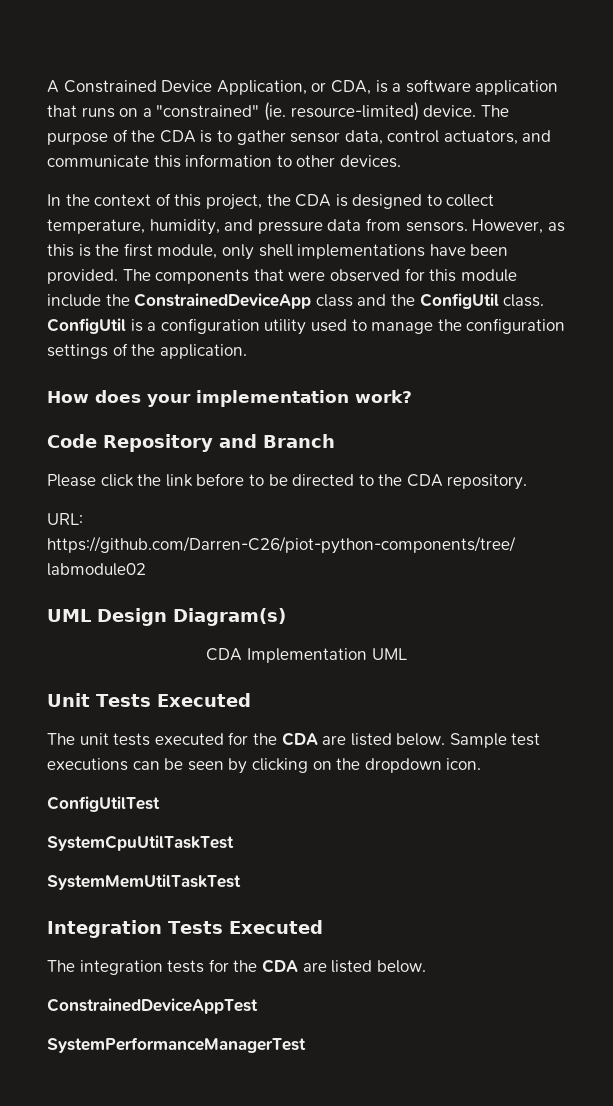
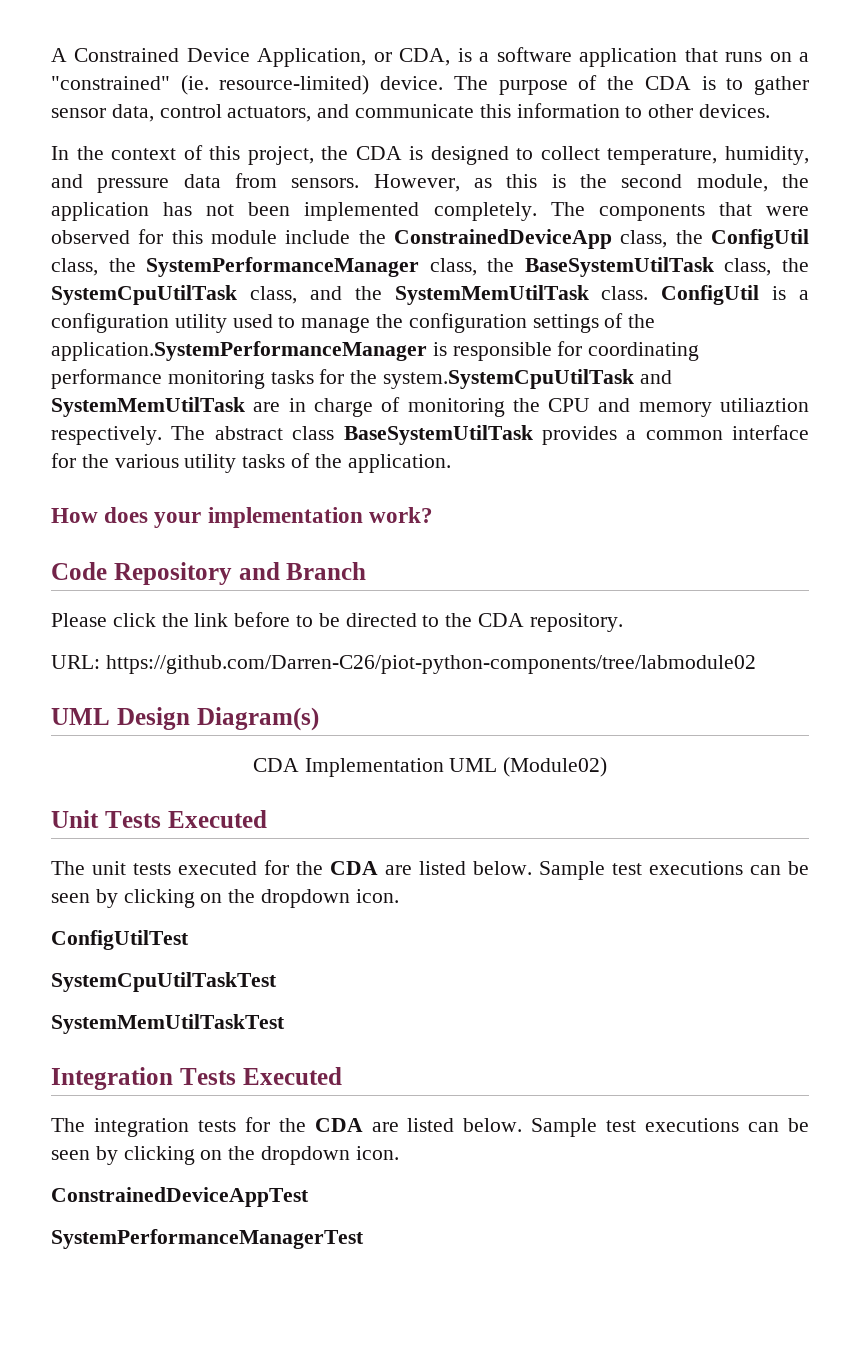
- However, as this is the first module, only shell implementations have been provided.
+ However, as this is the second module, the application has not been implemented completely.
- The components that were observed for this module include the ConstrainedDeviceApp class and the ConfigUtil class.
+ The components that were observed for this module include the ConstrainedDeviceApp class, the ConfigUtil class, the SystemPerformanceManager class, the BaseSystemUtilTask class, the SystemCpuUtilTask class, and the SystemMemUtilTask class.
- ConfigUtil is a configuration utility used to manage the configuration settings of the application.
+ ConfigUtil is a configuration utility used to manage the configuration settings of the application.SystemPerformanceManager is responsible for coordinating performance monitoring tasks for the system.SystemCpuUtilTask and SystemMemUtilTask are in charge of monitoring the CPU and memory utiliaztion respectively. The abstract class BaseSystemUtilTask provides a common interface for the various utility tasks of the application.
- CDA Implementation UML
+ CDA Implementation UML (Module02)
- The integration tests for the CDA are listed below.
+ The integration tests for the CDA are listed below. Sample test executions can be seen by clicking on the dropdown icon.

